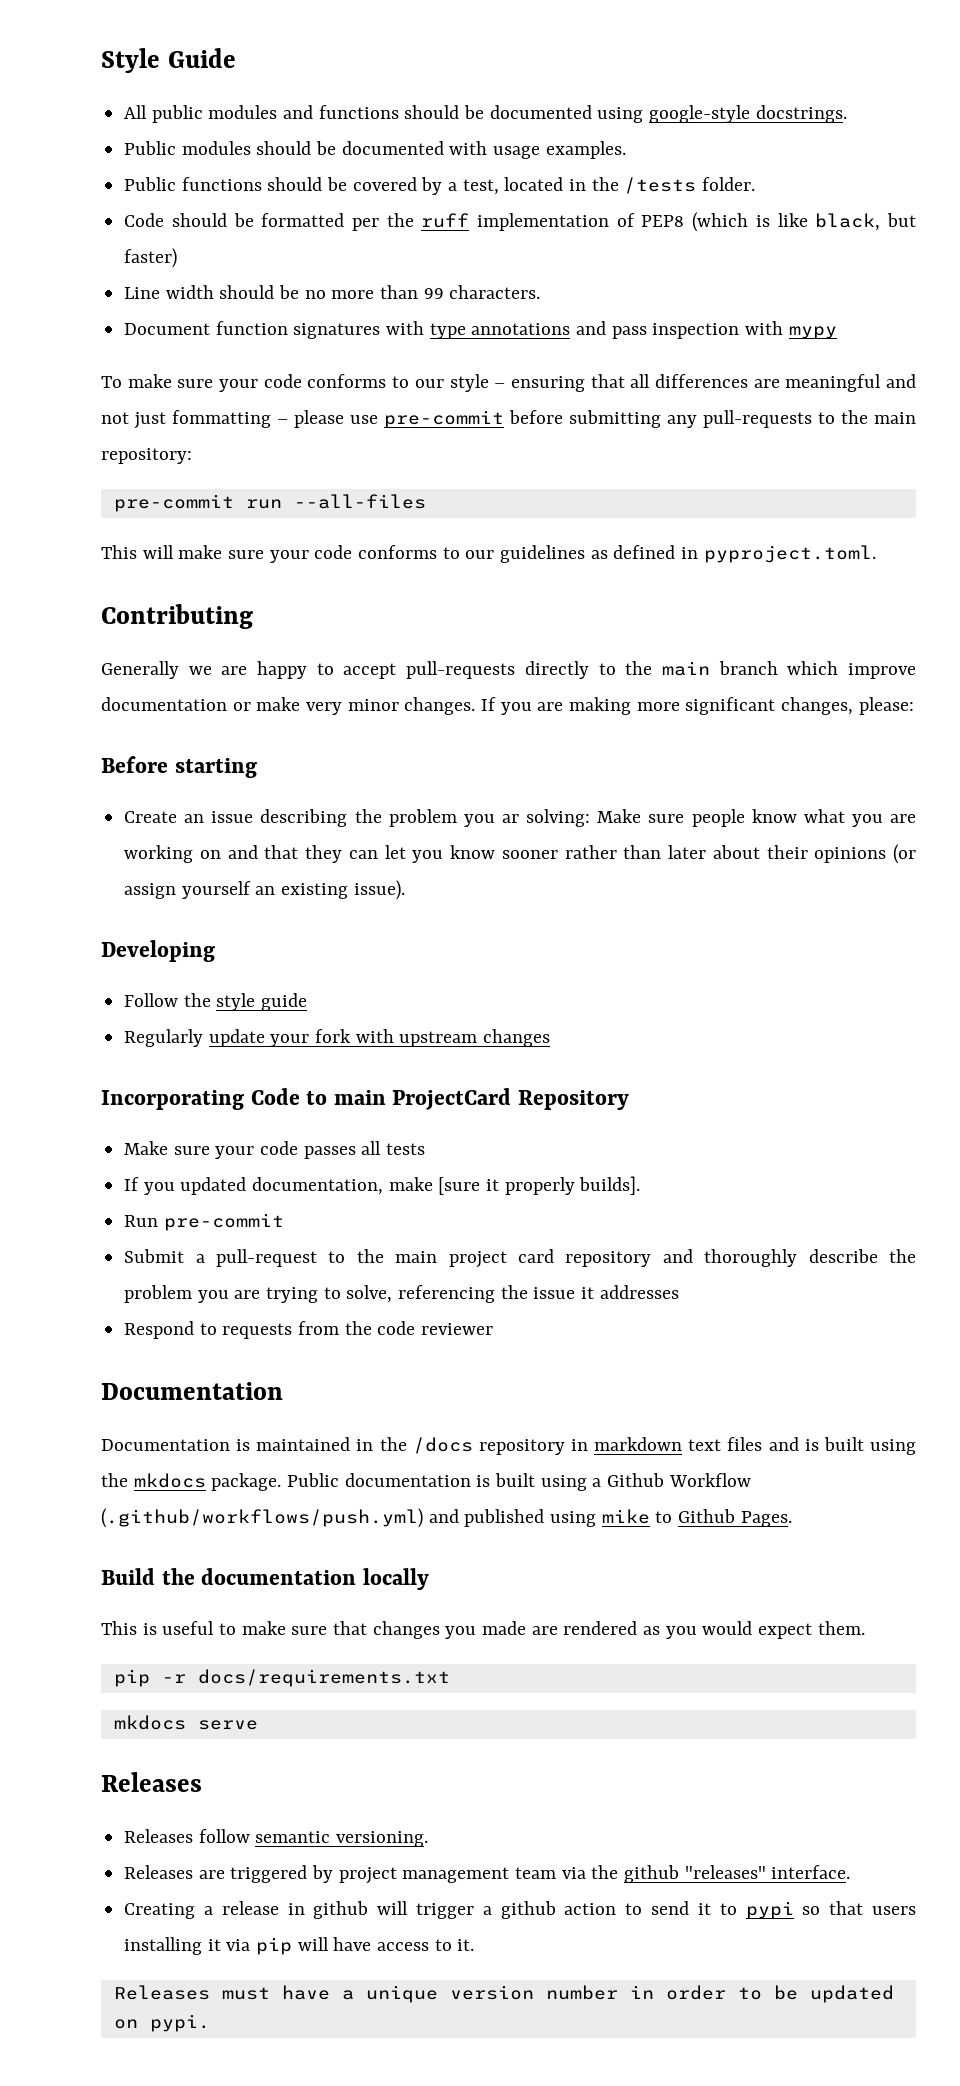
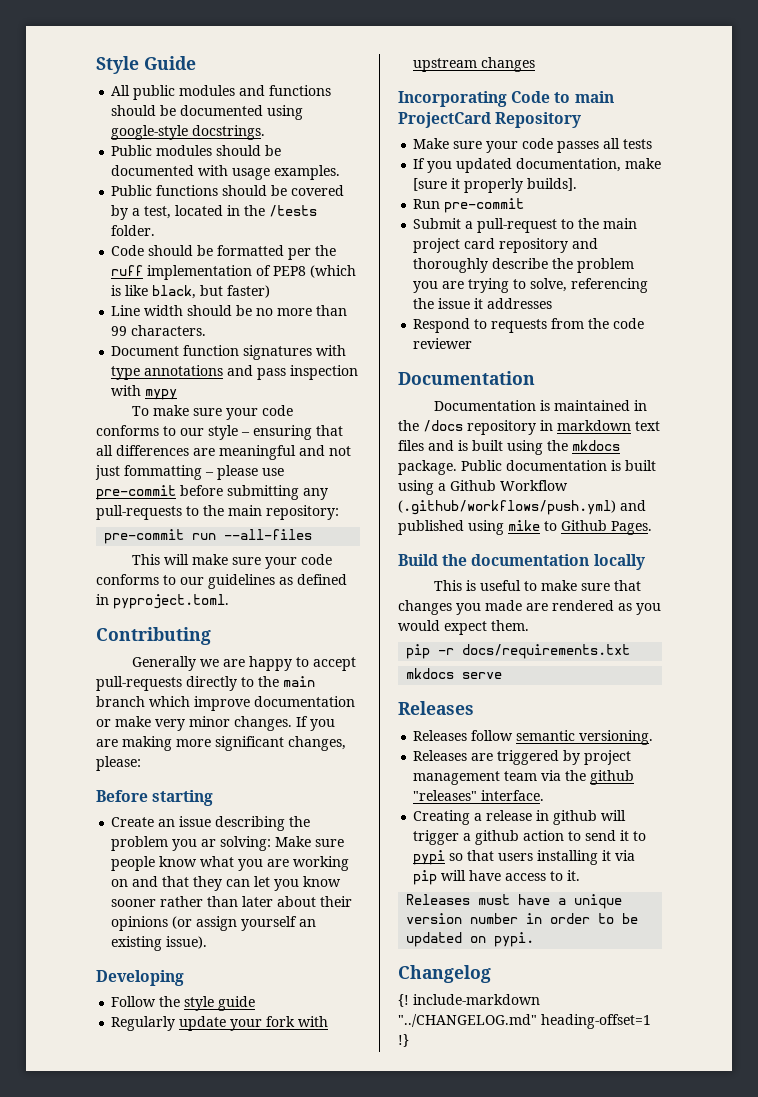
+ Changelog
+ {! include-markdown "../CHANGELOG.md" heading-offset=1 !}

